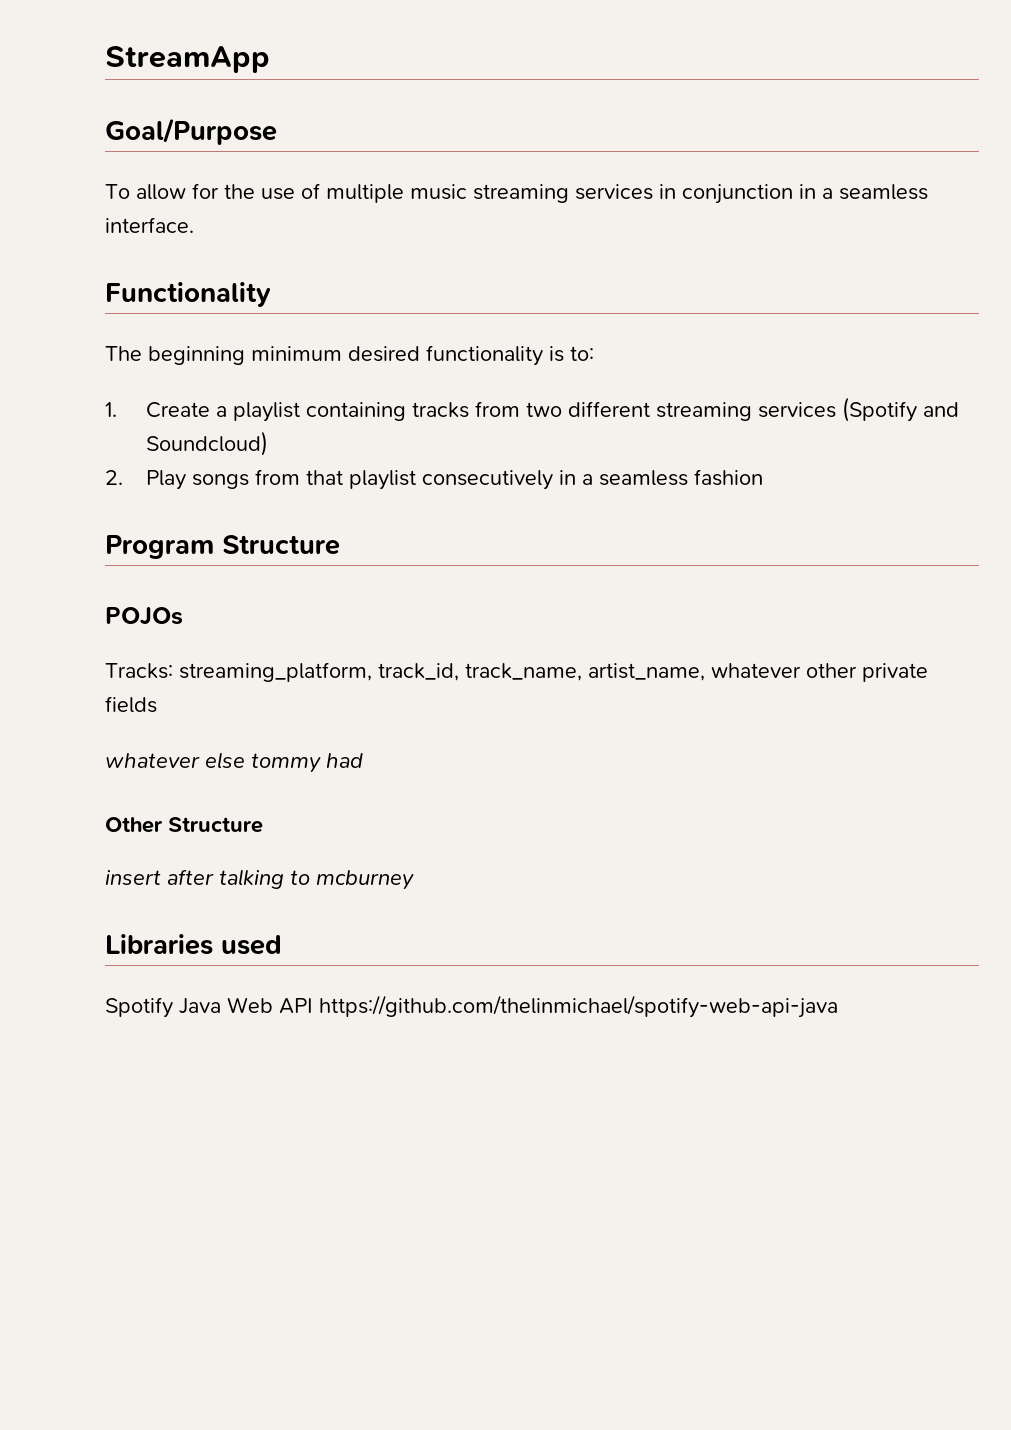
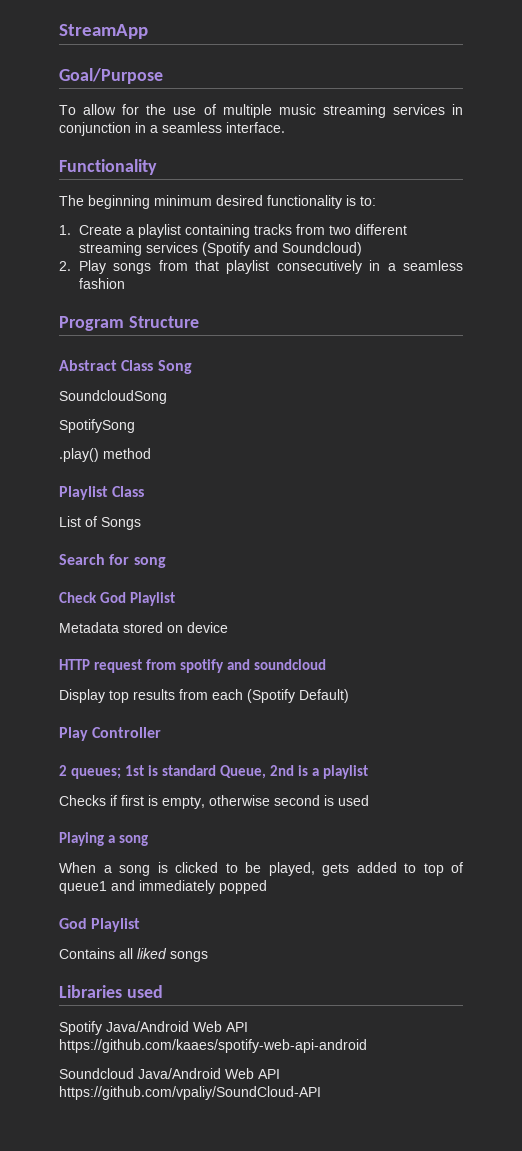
- POJOs
- Tracks: streaming_platform, track_id, track_name, artist_name, whatever other private fields
- whatever else tommy had
- Other Structure
- insert after talking to mcburney
+ Abstract Class Song
+ SoundcloudSong
+ SpotifySong
+ .play() method
+ Playlist Class
+ List of Songs
+ Search for song
+ Check God Playlist
+ Metadata stored on device
+ HTTP request from spotify and soundcloud
+ Display top results from each (Spotify Default)
+ Play Controller
+ 2 queues; 1st is standard Queue, 2nd is a playlist
+ Checks if first is empty, otherwise second is used
+ Playing a song
+ When a song is clicked to be played, gets added to top of queue1 and immediately popped
+ God Playlist
+ Contains all liked songs
- Spotify Java Web API https://github.com/thelinmichael/spotify-web-api-java
+ Spotify Java/Android Web API https://github.com/kaaes/spotify-web-api-android
+ Soundcloud Java/Android Web API https://github.com/vpaliy/SoundCloud-API

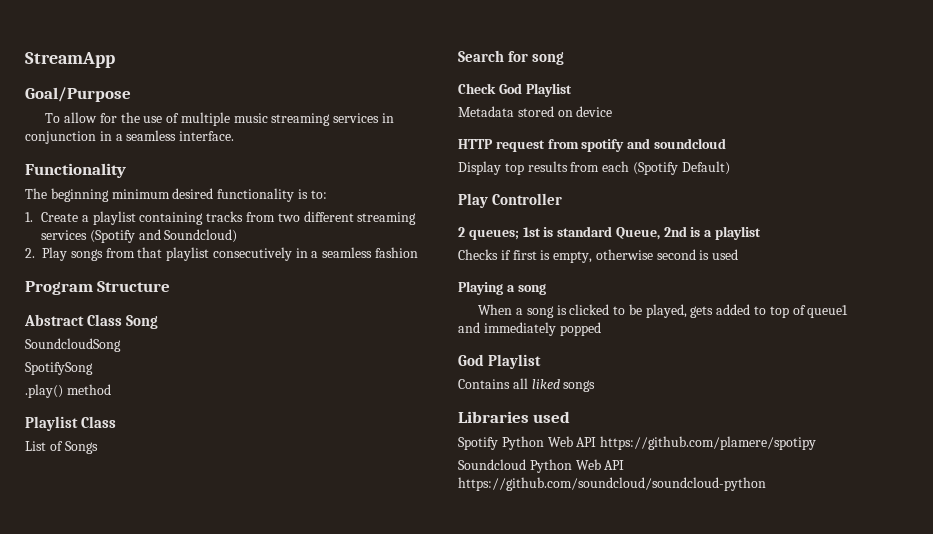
- Spotify Java/Android Web API https://github.com/kaaes/spotify-web-api-android
+ Spotify Python Web API https://github.com/plamere/spotipy
- Soundcloud Java/Android Web API https://github.com/vpaliy/SoundCloud-API
+ Soundcloud Python Web API https://github.com/soundcloud/soundcloud-python

